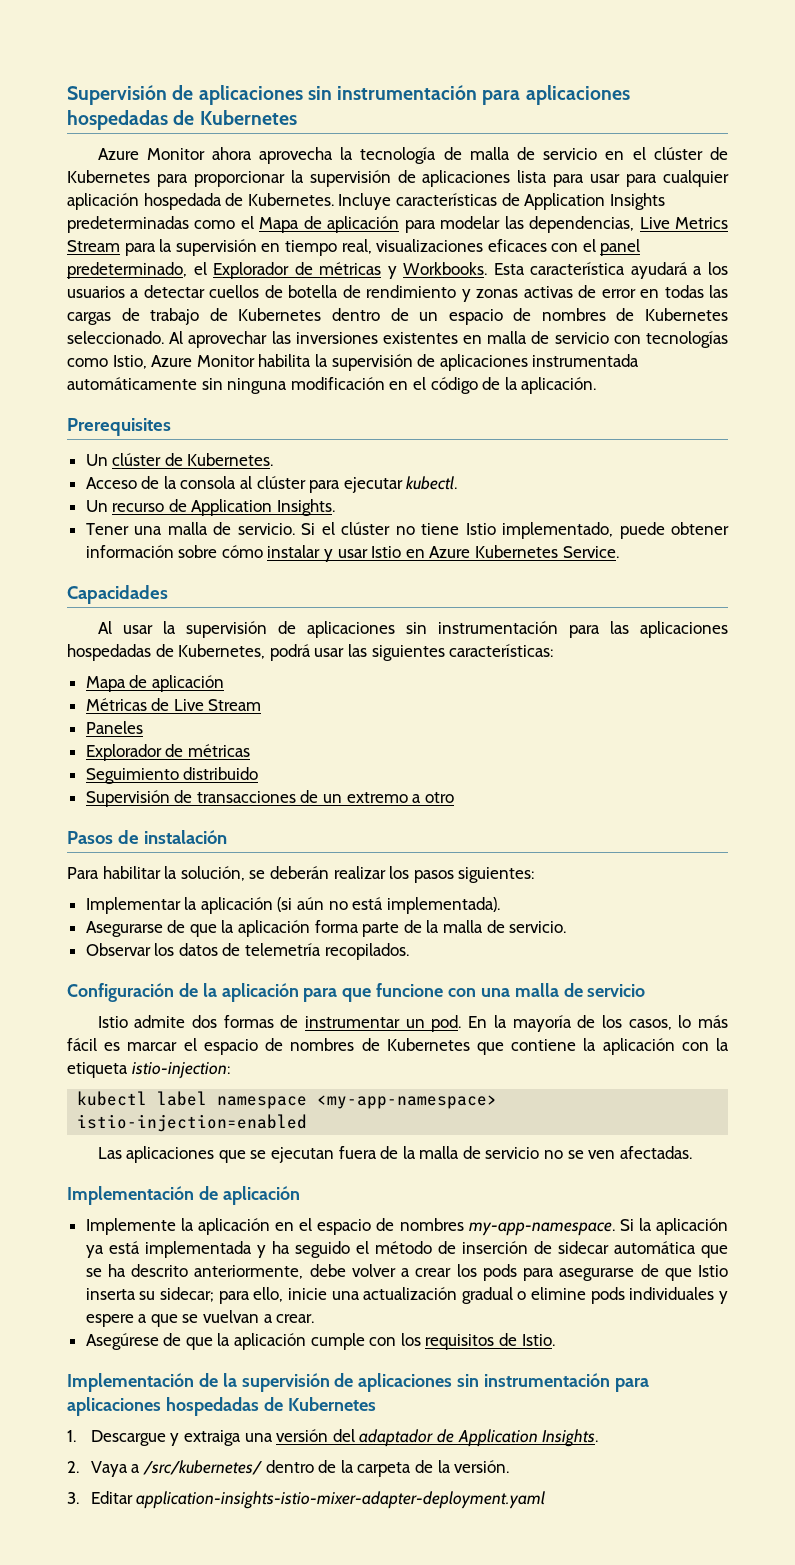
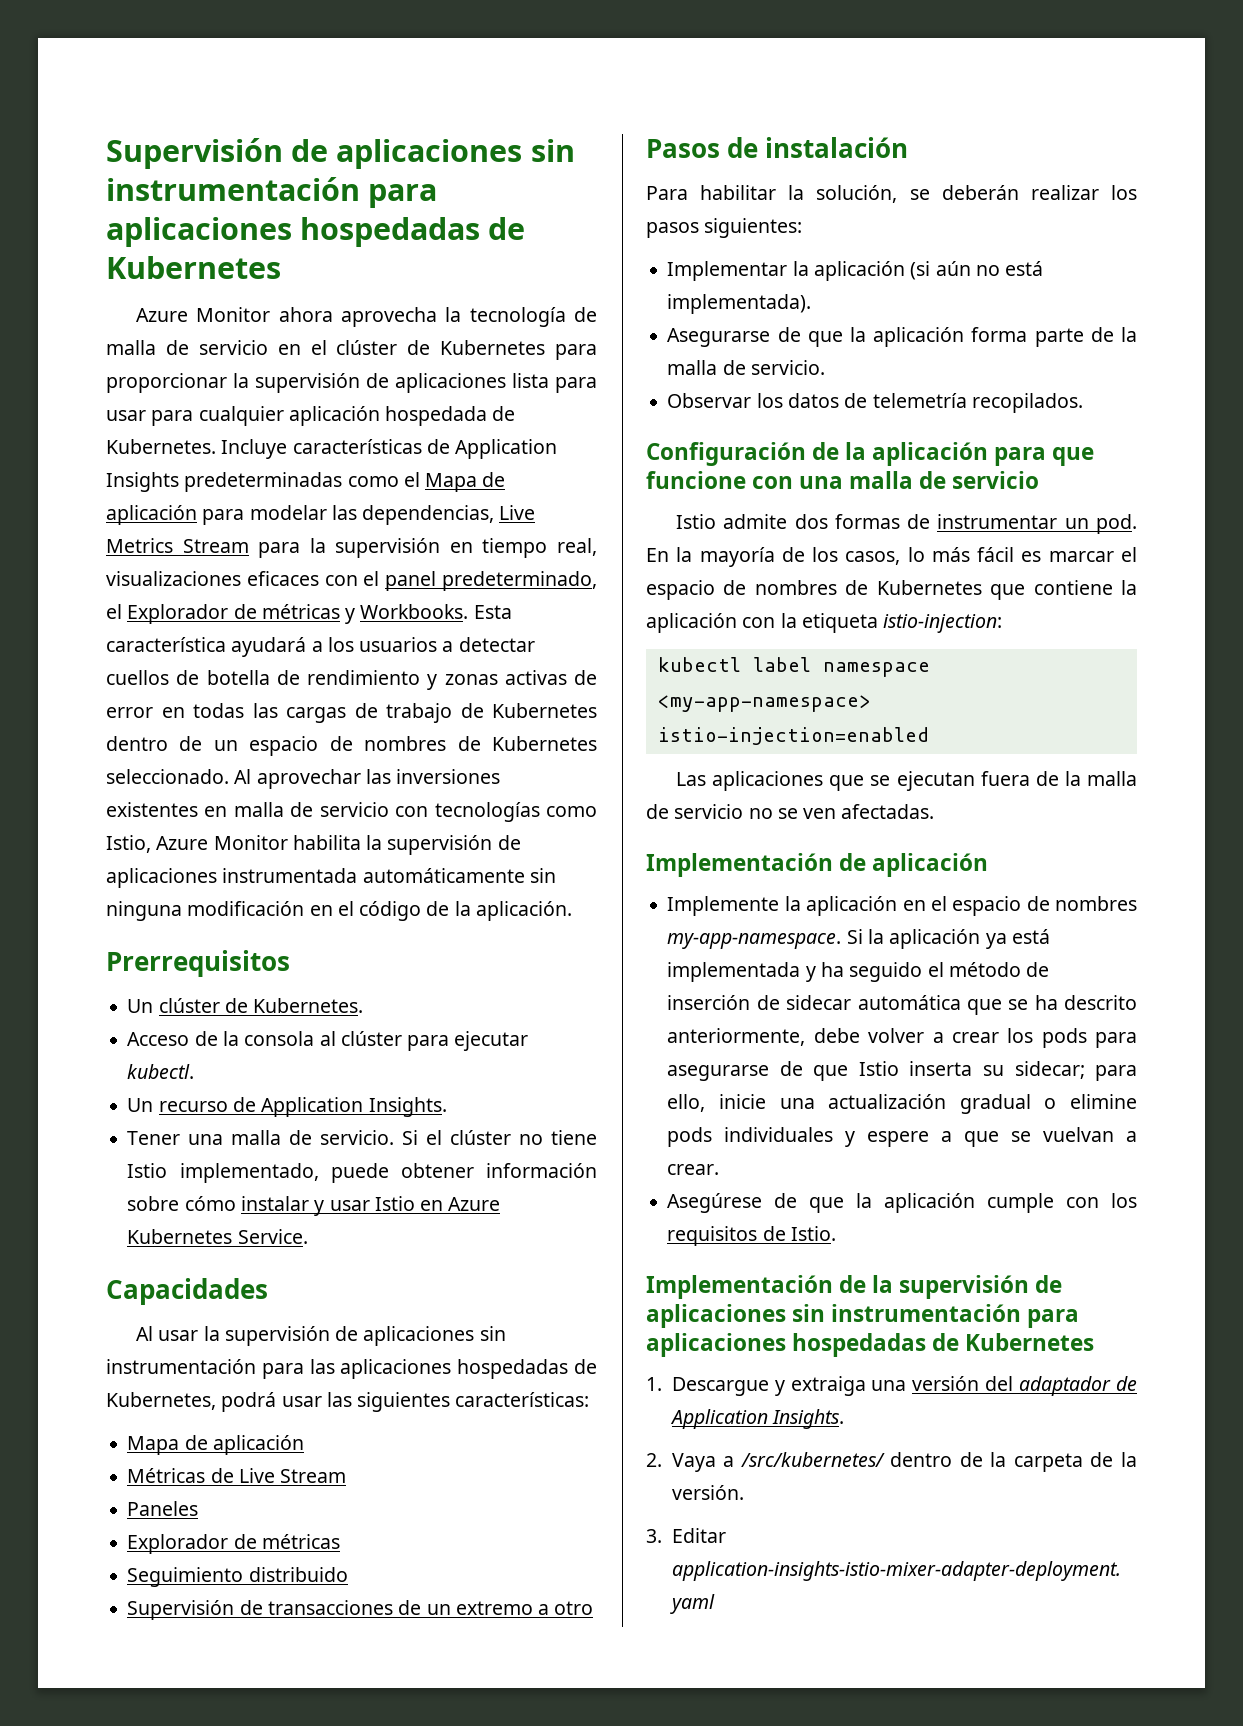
- Prerequisites
+ Prerrequisitos

